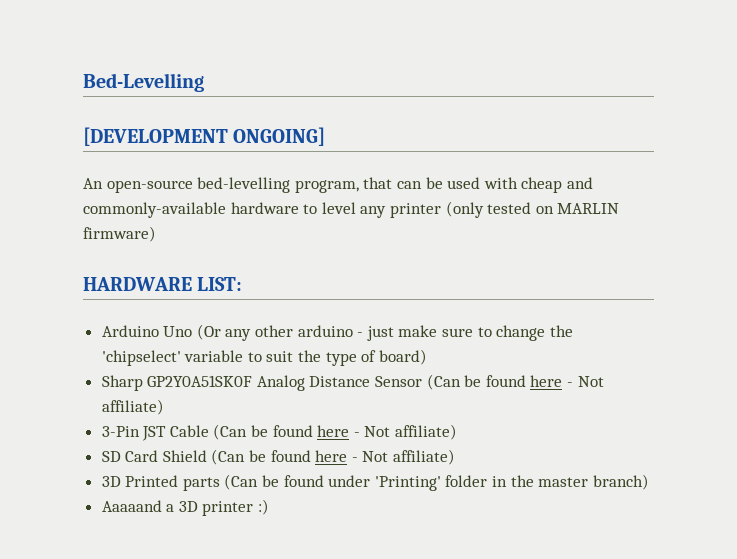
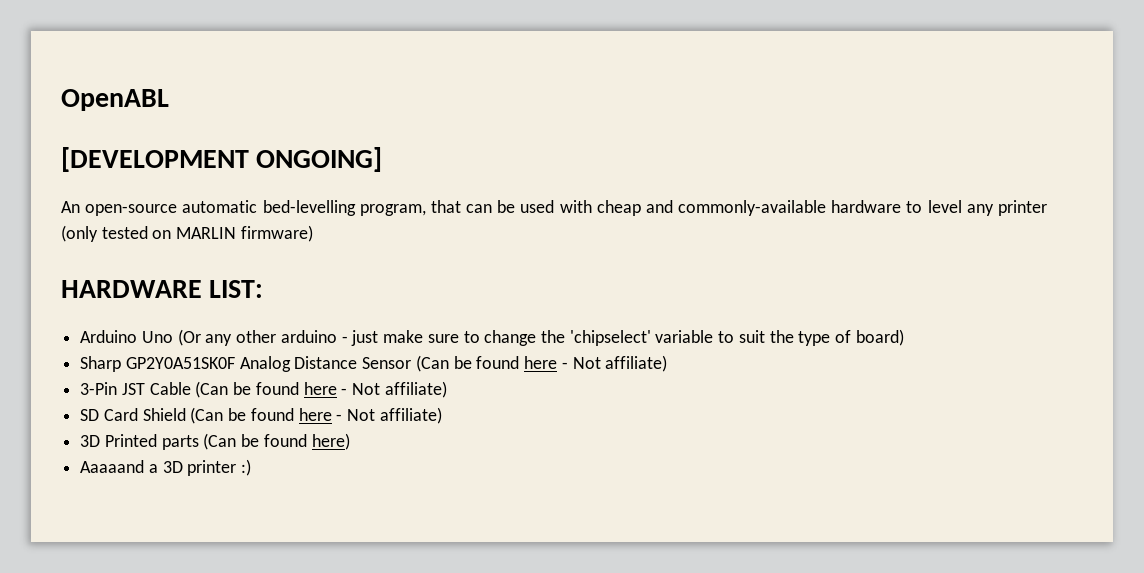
- Bed-Levelling
+ OpenABL
- An open-source bed-levelling program, that can be used with cheap and commonly-available hardware to level any printer (only tested on MARLIN firmware)
+ An open-source automatic bed-levelling program, that can be used with cheap and commonly-available hardware to level any printer (only tested on MARLIN firmware)
- 3D Printed parts (Can be found under 'Printing' folder in the master branch)
+ 3D Printed parts (Can be found here)

